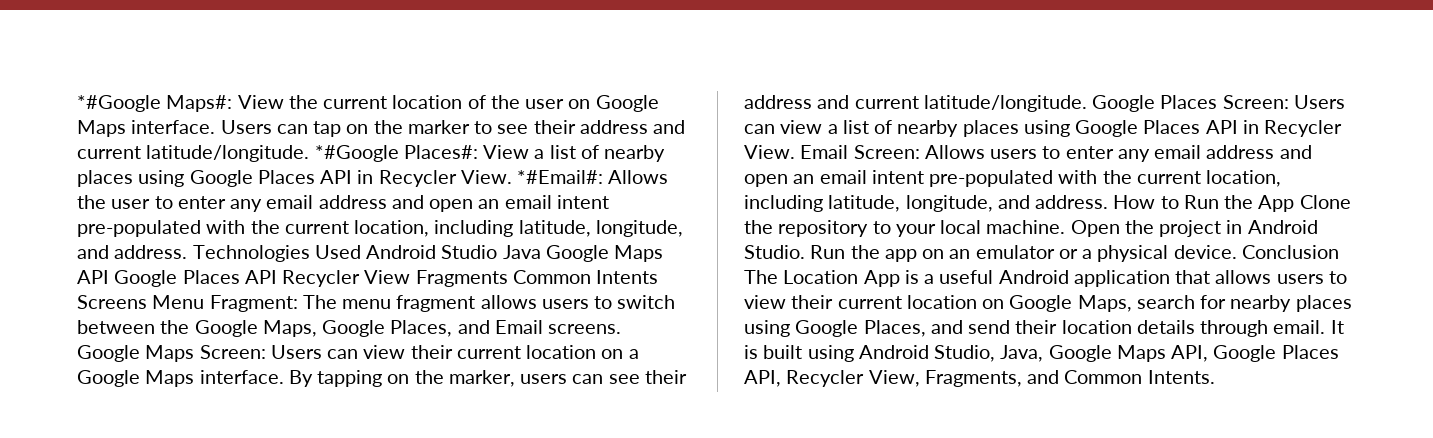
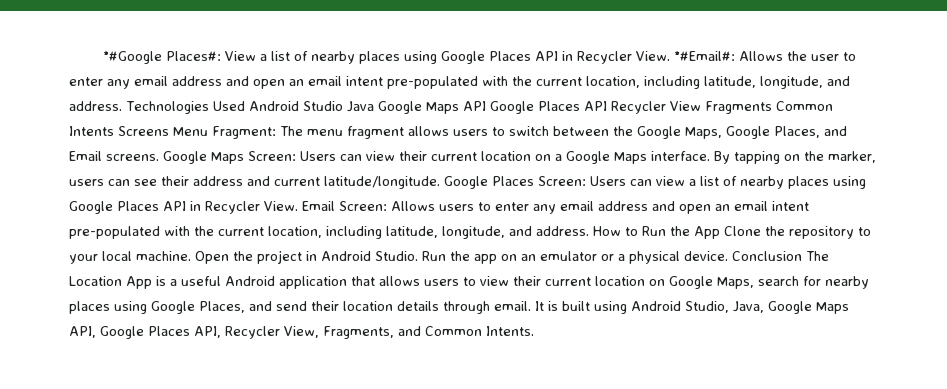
- *#Google Maps#: View the current location of the user on Google Maps interface. Users can tap on the marker to see their address and current latitude/longitude. *#Google Places#: View a list of nearby places using Google Places API in Recycler View.
+ *#Google Places#: View a list of nearby places using Google Places API in Recycler View.

